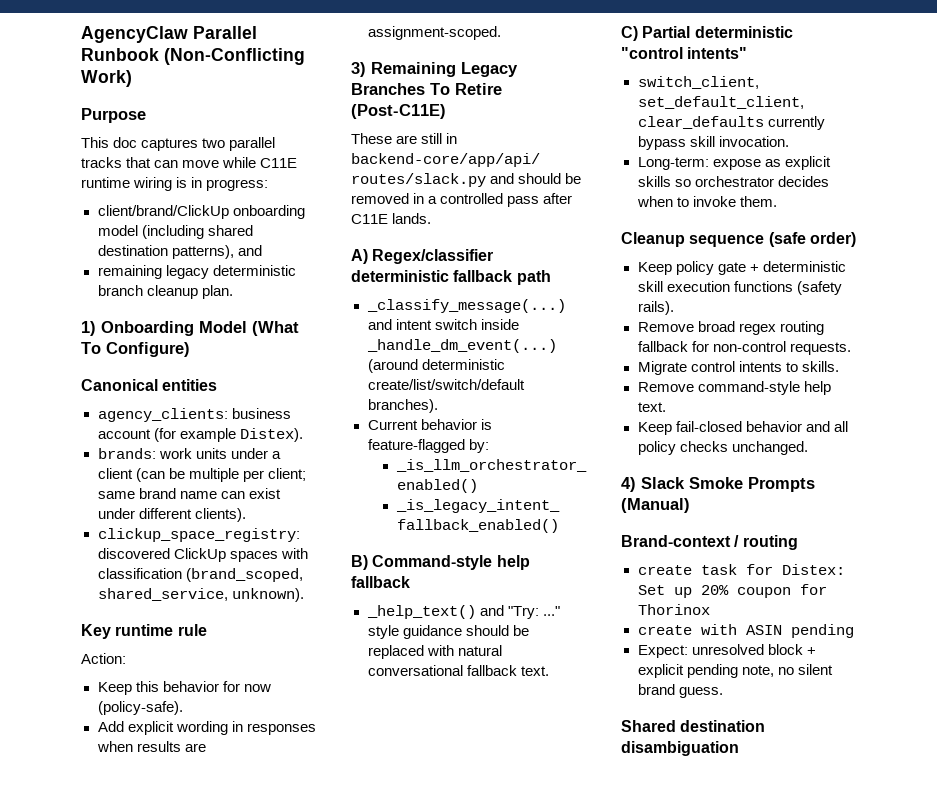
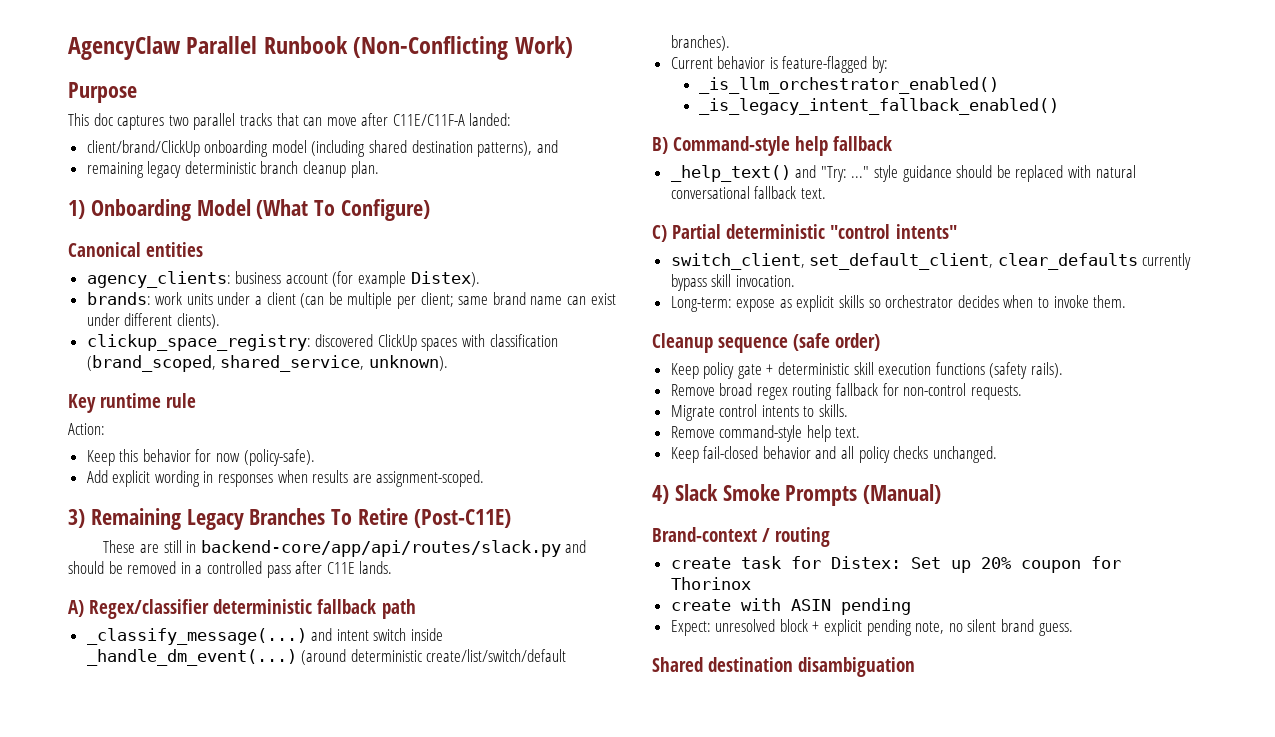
- This doc captures two parallel tracks that can move while C11E runtime wiring is in progress:
+ This doc captures two parallel tracks that can move after C11E/C11F-A landed:

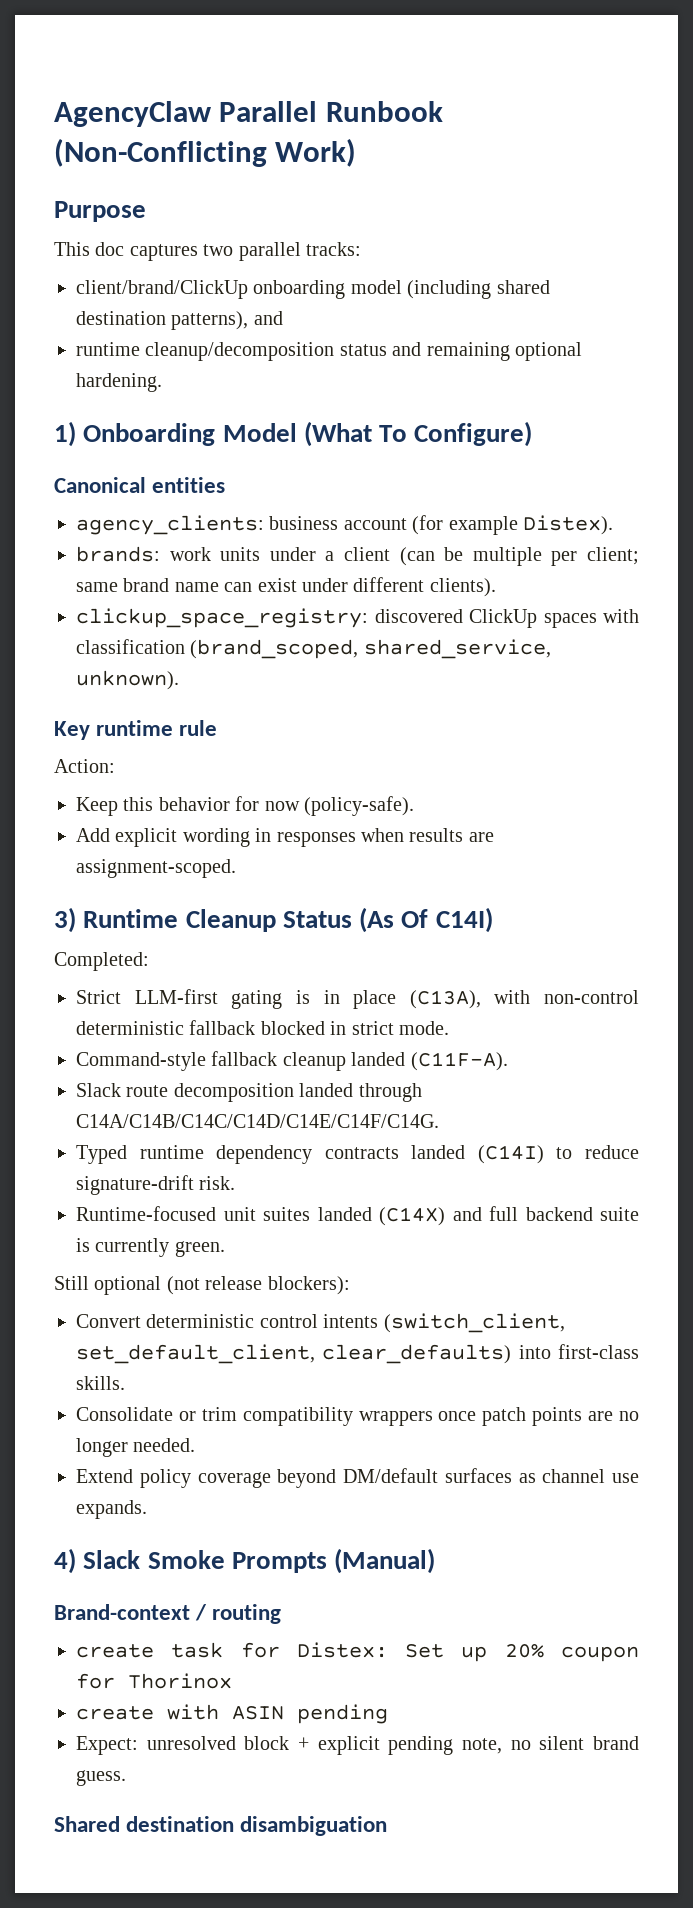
- This doc captures two parallel tracks that can move after C11E/C11F-A landed:
+ This doc captures two parallel tracks:
- remaining legacy deterministic branch cleanup plan.
+ runtime cleanup/decomposition status and remaining optional hardening.
- 3) Remaining Legacy Branches To Retire (Post-C11E)
- These are still in backend-core/app/api/routes/slack.py and should be removed in a controlled pass after C11E lands.
- A) Regex/classifier deterministic fallback path
- _classify_message(...) and intent switch inside _handle_dm_event(...) (around deterministic create/list/switch/default branches).
- Current behavior is feature-flagged by:
- _is_llm_orchestrator_enabled()
- _is_legacy_intent_fallback_enabled()
- B) Command-style help fallback
- _help_text() and "Try: ..." style guidance should be replaced with natural conversational fallback text.
- C) Partial deterministic "control intents"
- switch_client, set_default_client, clear_defaults currently bypass skill invocation.
- Long-term: expose as explicit skills so orchestrator decides when to invoke them.
- Cleanup sequence (safe order)
- Keep policy gate + deterministic skill execution functions (safety rails).
- Remove broad regex routing fallback for non-control requests.
- Migrate control intents to skills.
- Remove command-style help text.
- Keep fail-closed behavior and all policy checks unchanged.
+ 3) Runtime Cleanup Status (As Of C14I)
+ Completed:
+ Strict LLM-first gating is in place (C13A), with non-control deterministic fallback blocked in strict mode.
+ Command-style fallback cleanup landed (C11F-A).
+ Slack route decomposition landed through C14A/C14B/C14C/C14D/C14E/C14F/C14G.
+ Typed runtime dependency contracts landed (C14I) to reduce signature-drift risk.
+ Runtime-focused unit suites landed (C14X) and full backend suite is currently green.
+ Still optional (not release blockers):
+ Convert deterministic control intents (switch_client, set_default_client, clear_defaults) into first-class skills.
+ Consolidate or trim compatibility wrappers once patch points are no longer needed.
+ Extend policy coverage beyond DM/default surfaces as channel use expands.

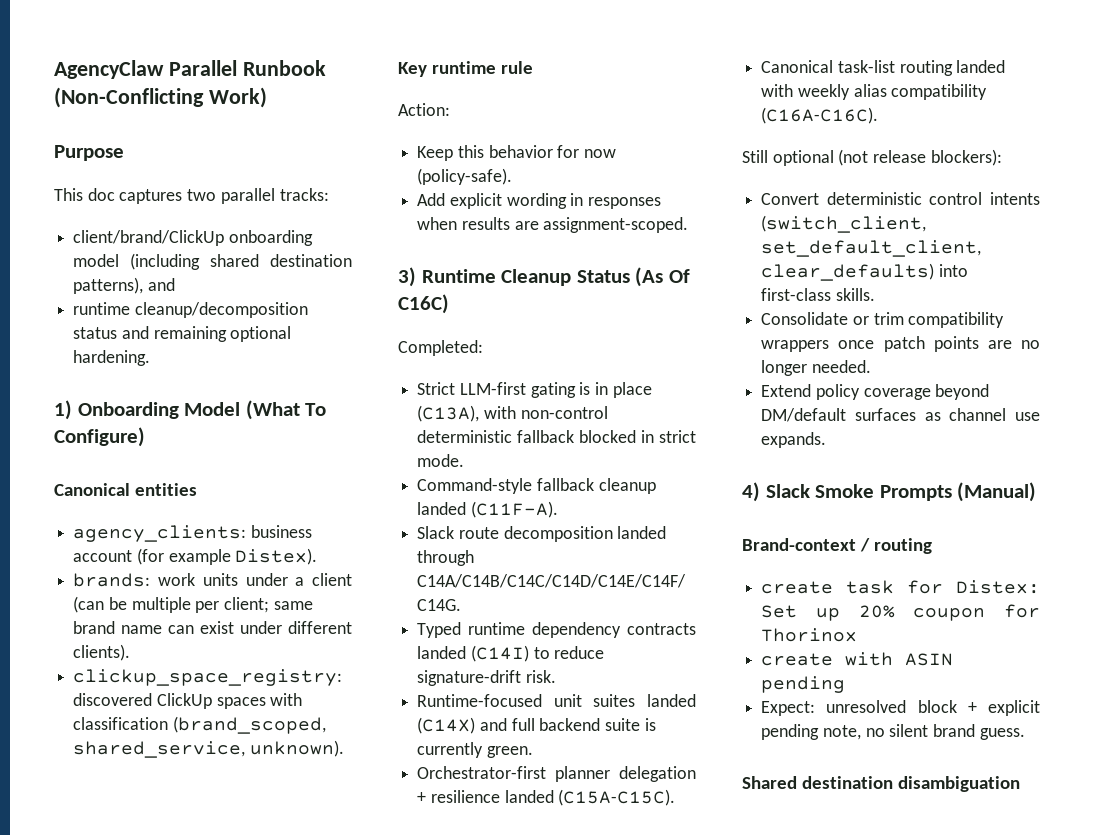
- 3) Runtime Cleanup Status (As Of C14I)
+ 3) Runtime Cleanup Status (As Of C16C)
+ Orchestrator-first planner delegation + resilience landed (C15A-C15C).
+ Canonical task-list routing landed with weekly alias compatibility (C16A-C16C).

